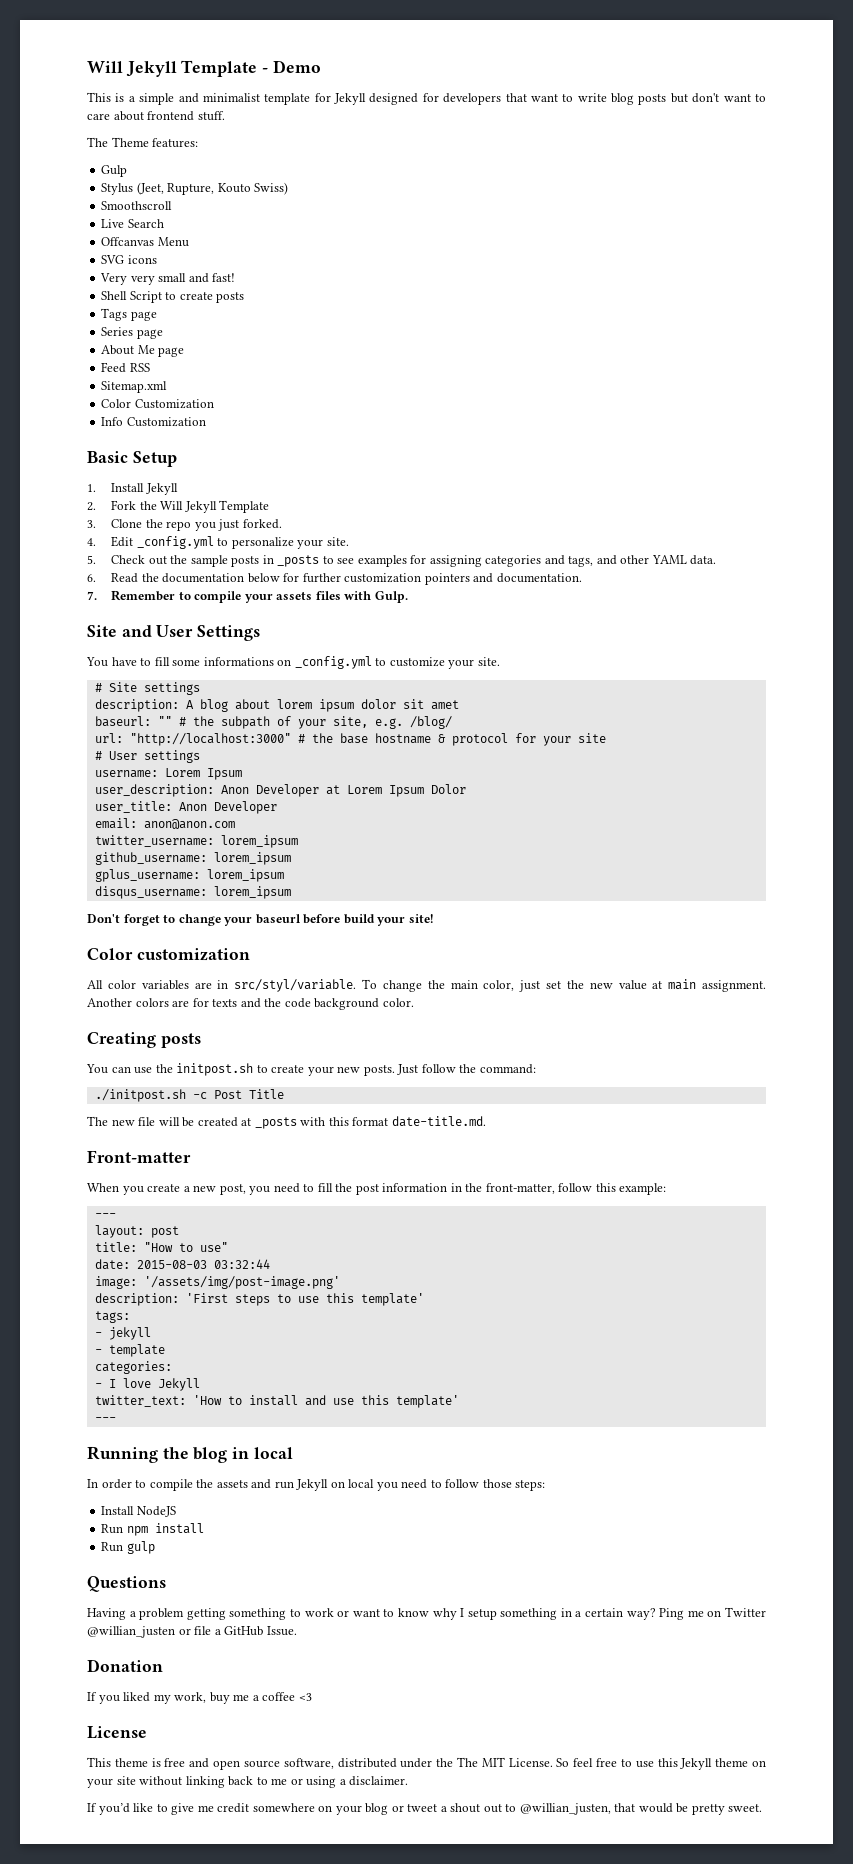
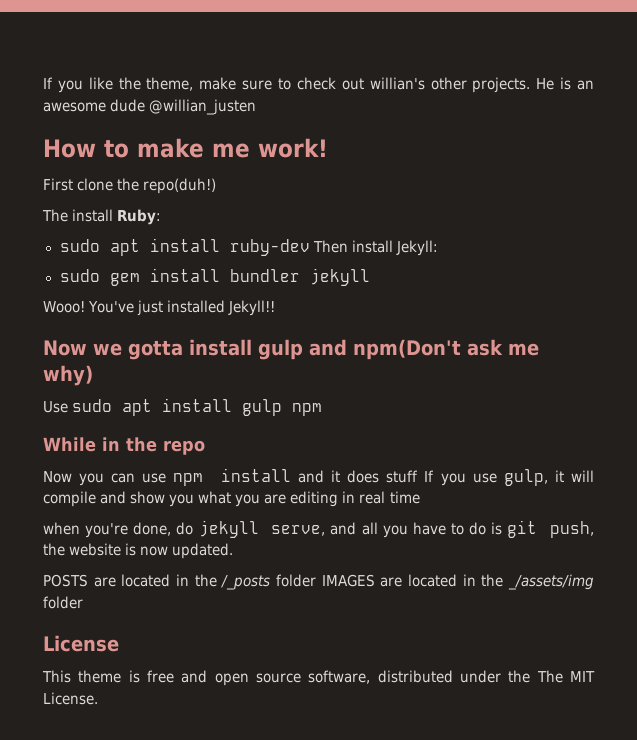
- Will Jekyll Template - Demo
- This is a simple and minimalist template for Jekyll designed for developers that want to write blog posts but don't want to care about frontend stuff.
- The Theme features:
- Gulp
- Stylus (Jeet, Rupture, Kouto Swiss)
- Smoothscroll
- Live Search
- Offcanvas Menu
- SVG icons
- Very very small and fast!
- Shell Script to create posts
- Tags page
- Series page
- About Me page
- Feed RSS
- Sitemap.xml
- Color Customization
- Info Customization
- Basic Setup
- 1. Install Jekyll
- 2. Fork the Will Jekyll Template
- 3. Clone the repo you just forked.
- 4. Edit _config.yml to personalize your site.
- 5. Check out the sample posts in _posts to see examples for assigning categories and tags, and other YAML data.
- 6. Read the documentation below for further customization pointers and documentation.
- 7. Remember to compile your assets files with Gulp.
- Site and User Settings
- You have to fill some informations on _config.yml to customize your site.
- # Site settings
- description: A blog about lorem ipsum dolor sit amet
- baseurl: "" # the subpath of your site, e.g. /blog/
- url: "http://localhost:3000" # the base hostname & protocol for your site
- # User settings
- username: Lorem Ipsum
- user_description: Anon Developer at Lorem Ipsum Dolor
- user_title: Anon Developer
- email: anon@anon.com
- twitter_username: lorem_ipsum
- github_username: lorem_ipsum
- gplus_username: lorem_ipsum
- disqus_username: lorem_ipsum
- Don't forget to change your baseurl before build your site!
- Color customization
- All color variables are in src/styl/variable. To change the main color, just set the new value at main assignment. Another colors are for texts and the code background color.
- Creating posts
- You can use the initpost.sh to create your new posts. Just follow the command:
- ./initpost.sh -c Post Title
- The new file will be created at _posts with this format date-title.md.
- Front-matter
- When you create a new post, you need to fill the post information in the front-matter, follow this example:
- ---
- layout: post
- title: "How to use"
- date: 2015-08-03 03:32:44
- image: '/assets/img/post-image.png'
- description: 'First steps to use this template'
- tags:
- - jekyll
- - template
- categories:
- - I love Jekyll
- twitter_text: 'How to install and use this template'
- ---
- Running the blog in local
- In order to compile the assets and run Jekyll on local you need to follow those steps:
- Install NodeJS
- Run npm install
- Run gulp
- Questions
- Having a problem getting something to work or want to know why I setup something in a certain way? Ping me on Twitter @willian_justen or file a GitHub Issue.
- Donation
- If you liked my work, buy me a coffee <3
+ If you like the theme, make sure to check out willian's other projects. He is an awesome dude @willian_justen
+ How to make me work!
+ First clone the repo(duh!)
+ The install Ruby:
+ sudo apt install ruby-dev Then install Jekyll:
+ sudo gem install bundler jekyll
+ Wooo! You've just installed Jekyll!!
+ Now we gotta install gulp and npm(Don't ask me why)
+ Use sudo apt install gulp npm
+ While in the repo
+ Now you can use npm install and it does stuff If you use gulp, it will compile and show you what you are editing in real time
+ when you're done, do jekyll serve, and all you have to do is git push, the website is now updated.
+ POSTS are located in the /_posts folder IMAGES are located in the _/assets/img folder
- So feel free to use this Jekyll theme on your site without linking back to me or using a disclaimer.
- If you’d like to give me credit somewhere on your blog or tweet a shout out to @willian_justen, that would be pretty sweet.

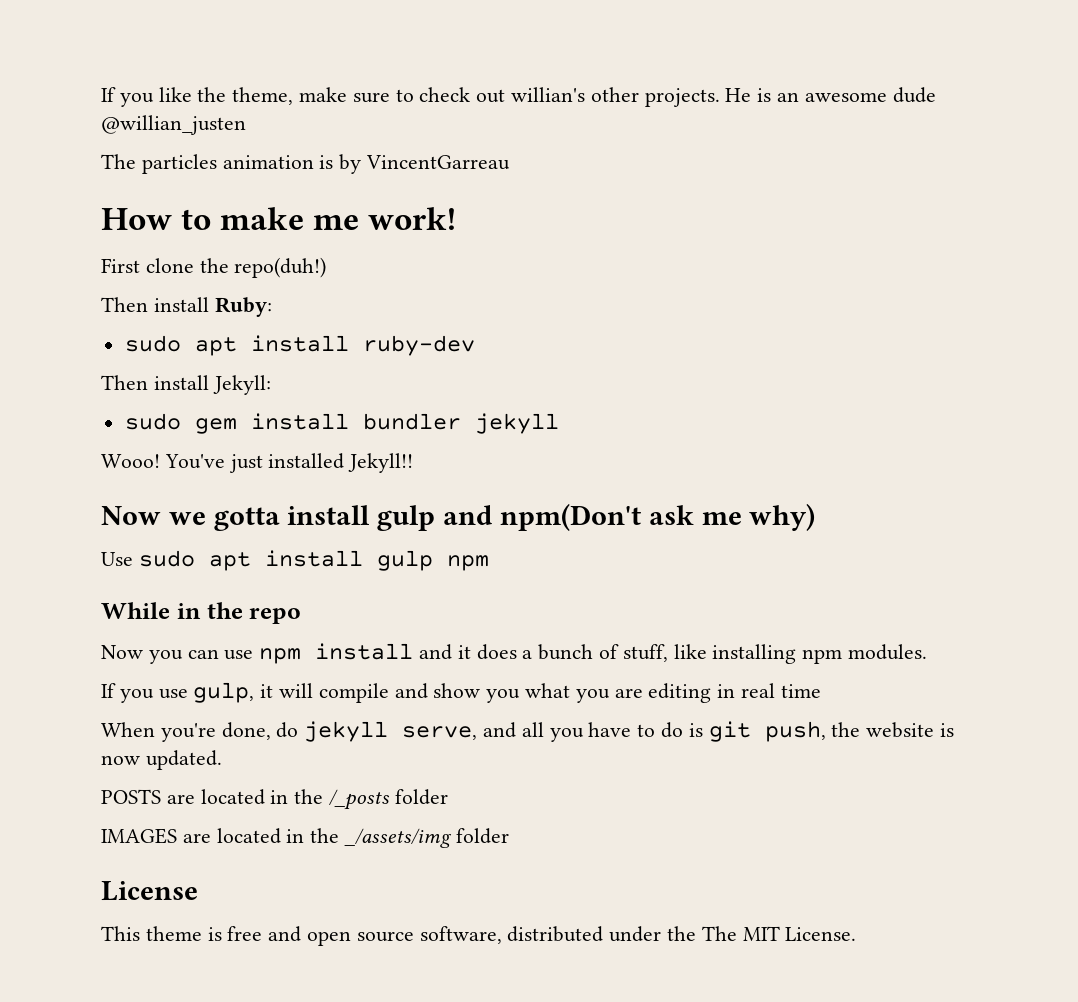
+ The particles animation is by VincentGarreau
- The install Ruby:
+ Then install Ruby:
- sudo apt install ruby-dev Then install Jekyll:
+ sudo apt install ruby-dev
+ Then install Jekyll:
- Now you can use npm install and it does stuff If you use gulp, it will compile and show you what you are editing in real time
+ Now you can use npm install and it does a bunch of stuff, like installing npm modules.
+ If you use gulp, it will compile and show you what you are editing in real time
- when you're done, do jekyll serve, and all you have to do is git push, the website is now updated.
+ When you're done, do jekyll serve, and all you have to do is git push, the website is now updated.
- POSTS are located in the /_posts folder IMAGES are located in the _/assets/img folder
+ POSTS are located in the /_posts folder
+ IMAGES are located in the _/assets/img folder

